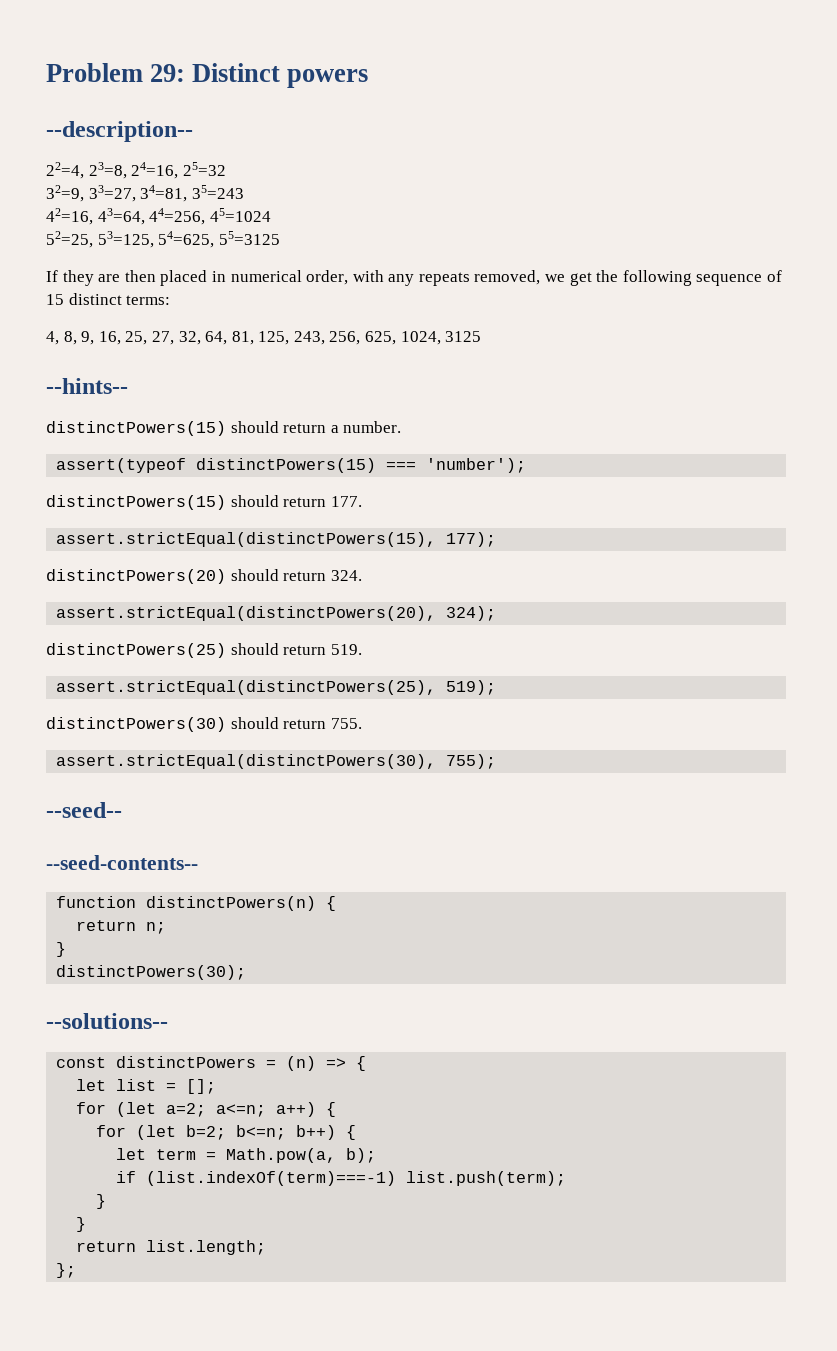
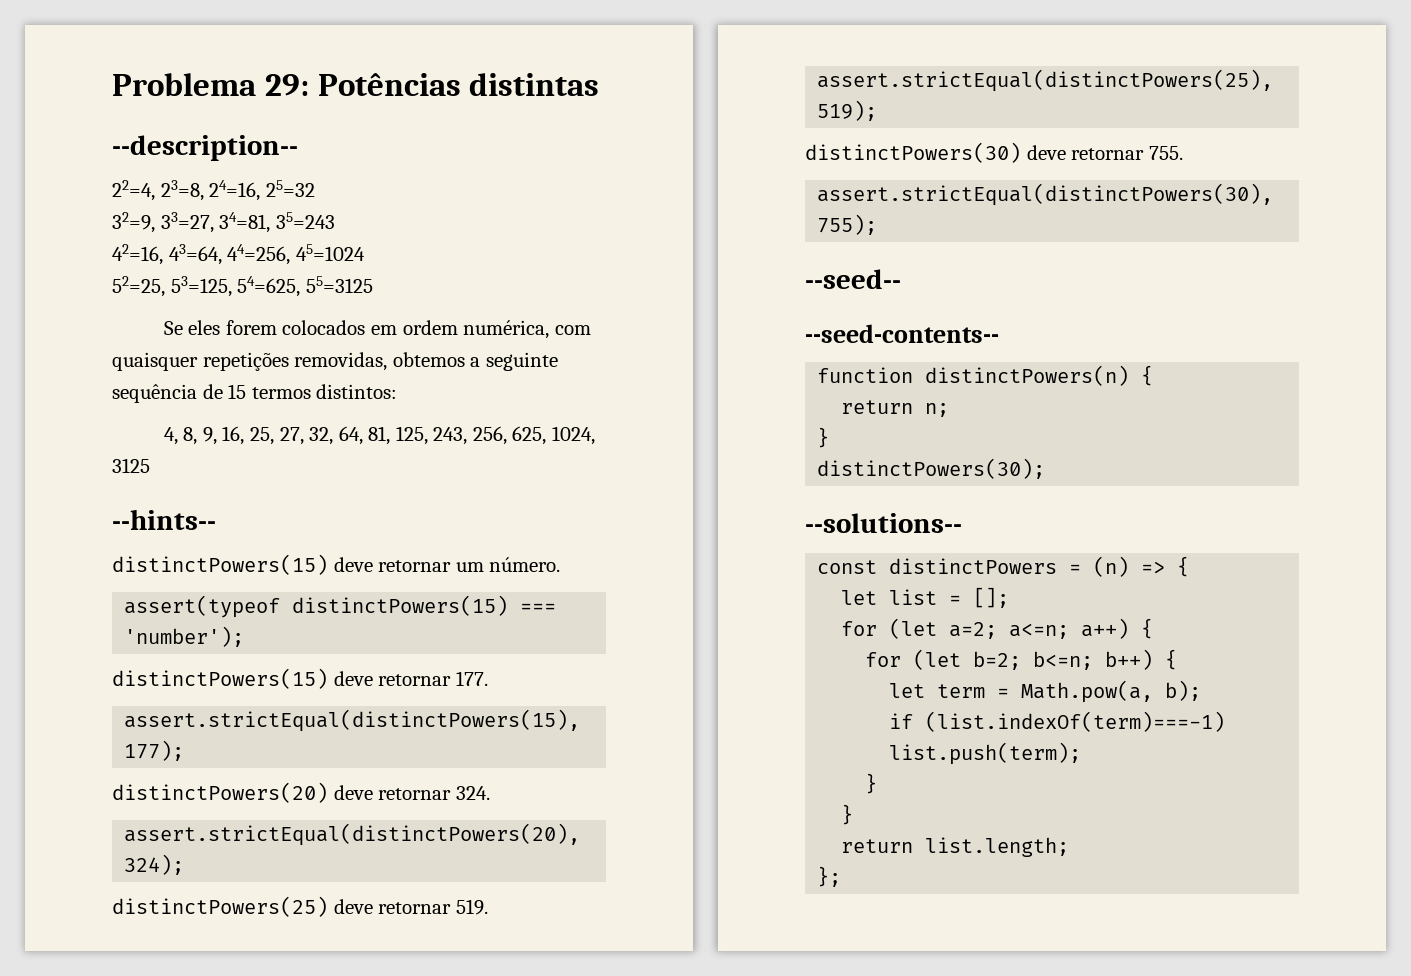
- Problem 29: Distinct powers
+ Problema 29: Potências distintas
- If they are then placed in numerical order, with any repeats removed, we get the following sequence of 15 distinct terms:
+ Se eles forem colocados em ordem numérica, com quaisquer repetições removidas, obtemos a seguinte sequência de 15 termos distintos:
- distinctPowers(15) should return a number.
+ distinctPowers(15) deve retornar um número.
- distinctPowers(15) should return 177.
+ distinctPowers(15) deve retornar 177.
- distinctPowers(20) should return 324.
+ distinctPowers(20) deve retornar 324.
- distinctPowers(25) should return 519.
+ distinctPowers(25) deve retornar 519.
- distinctPowers(30) should return 755.
+ distinctPowers(30) deve retornar 755.

